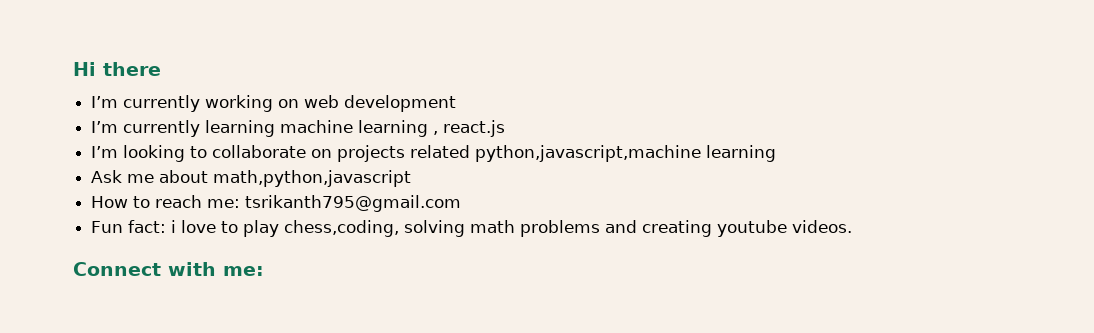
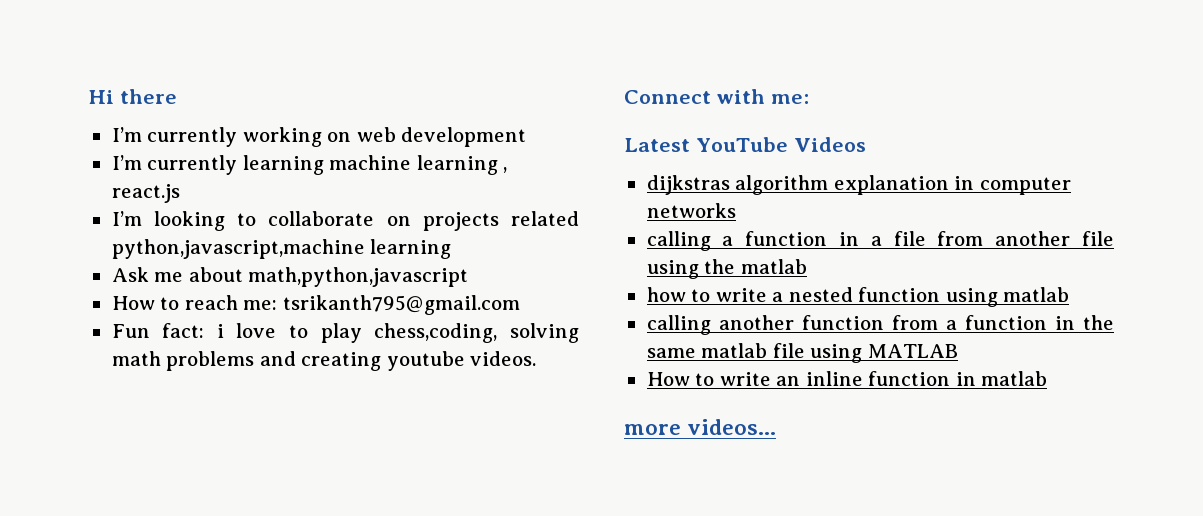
+ Latest YouTube Videos
+ dijkstras algorithm explanation in computer networks
+ calling a function in a file from another file using the matlab
+ how to write a nested function using matlab
+ calling another function from a function in the same matlab file using MATLAB
+ How to write an inline function in matlab
+ more videos...

